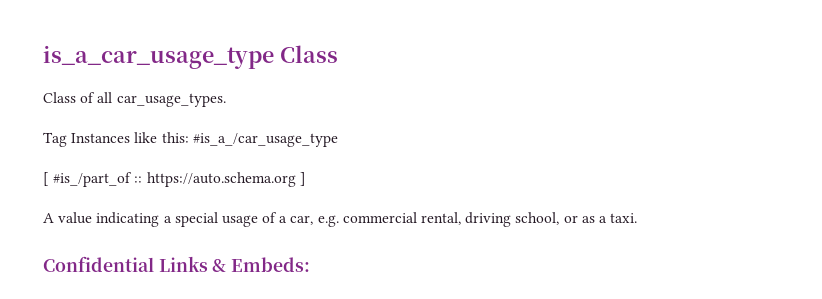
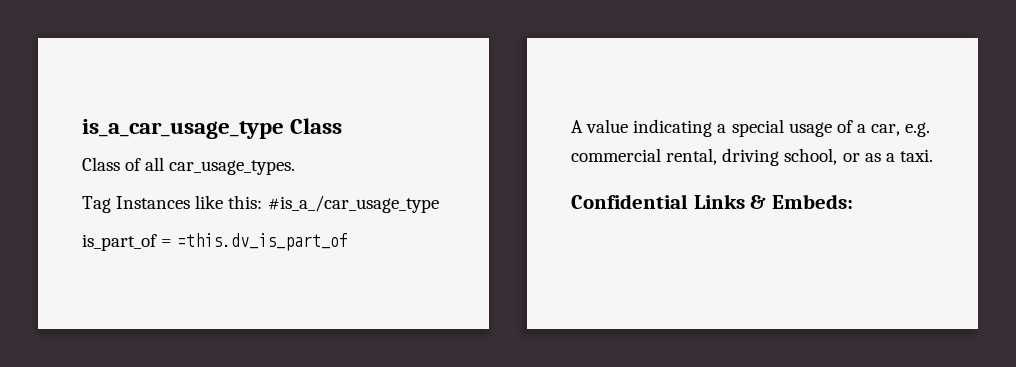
- [ #is_/part_of :: https://auto.schema.org ]
+ is_part_of = =this.dv_is_part_of

